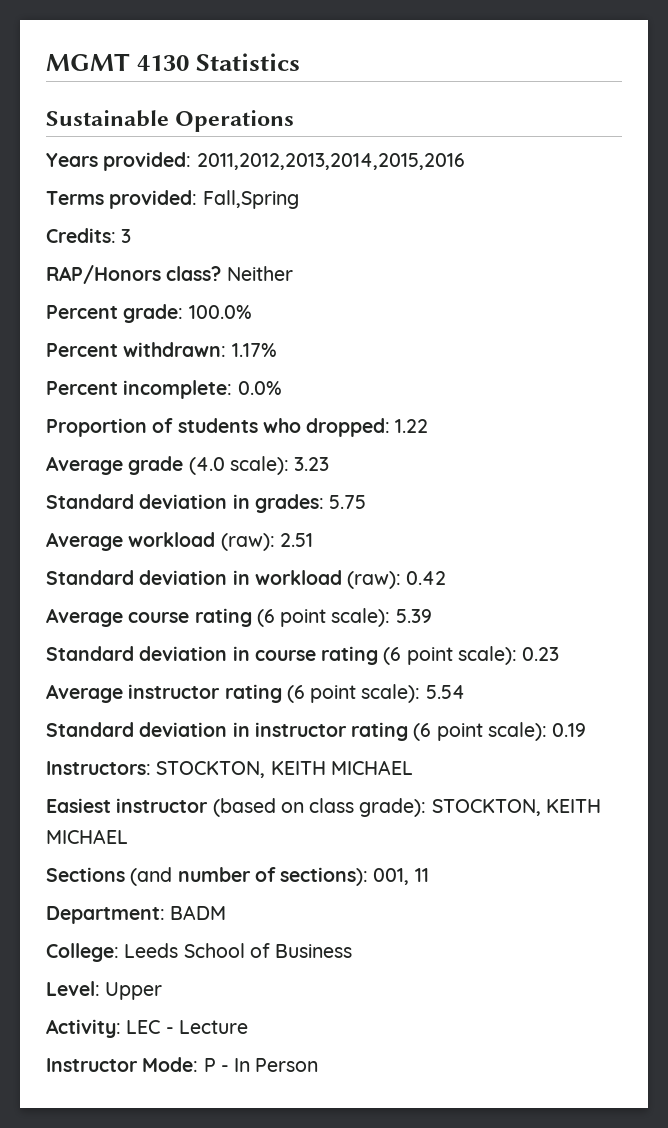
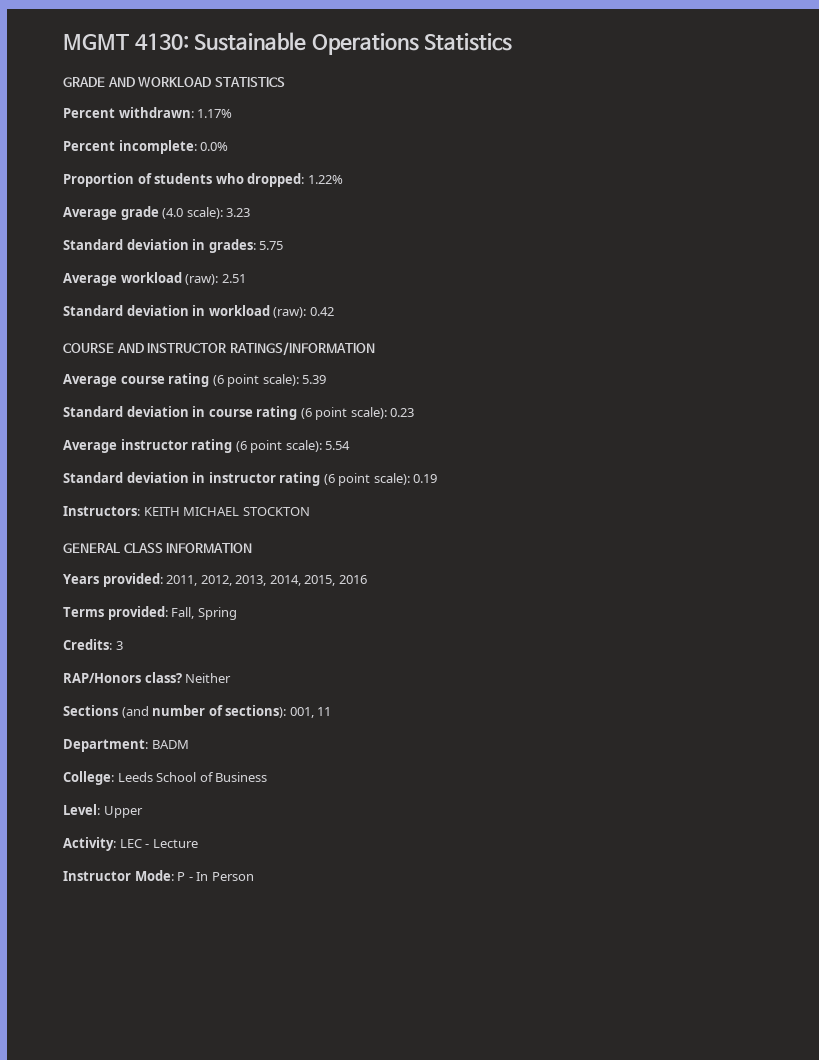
- MGMT 4130 Statistics
- Sustainable Operations
- Years provided: 2011,2012,2013,2014,2015,2016
- Terms provided: Fall,Spring
- Credits: 3
- RAP/Honors class? Neither
- Percent grade: 100.0%
+ MGMT 4130: Sustainable Operations Statistics
+ GRADE AND WORKLOAD STATISTICS
- Proportion of students who dropped: 1.22
+ Proportion of students who dropped: 1.22%
+ COURSE AND INSTRUCTOR RATINGS/INFORMATION
- Instructors: STOCKTON, KEITH MICHAEL
- Easiest instructor (based on class grade): STOCKTON, KEITH MICHAEL
+ Instructors: KEITH MICHAEL STOCKTON
+ GENERAL CLASS INFORMATION
+ Years provided: 2011, 2012, 2013, 2014, 2015, 2016
+ Terms provided: Fall, Spring
+ Credits: 3
+ RAP/Honors class? Neither

